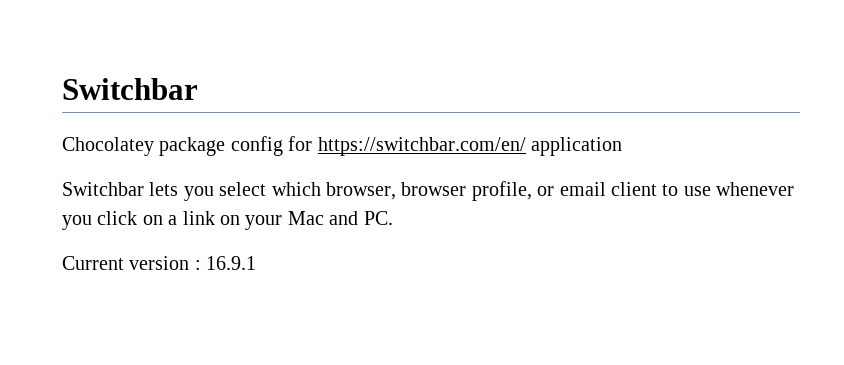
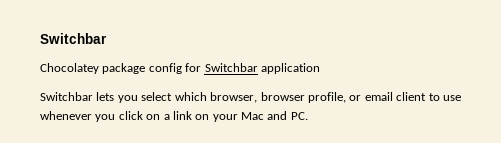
- Chocolatey package config for https://switchbar.com/en/ application
+ Chocolatey package config for Switchbar application
- Current version : 16.9.1

